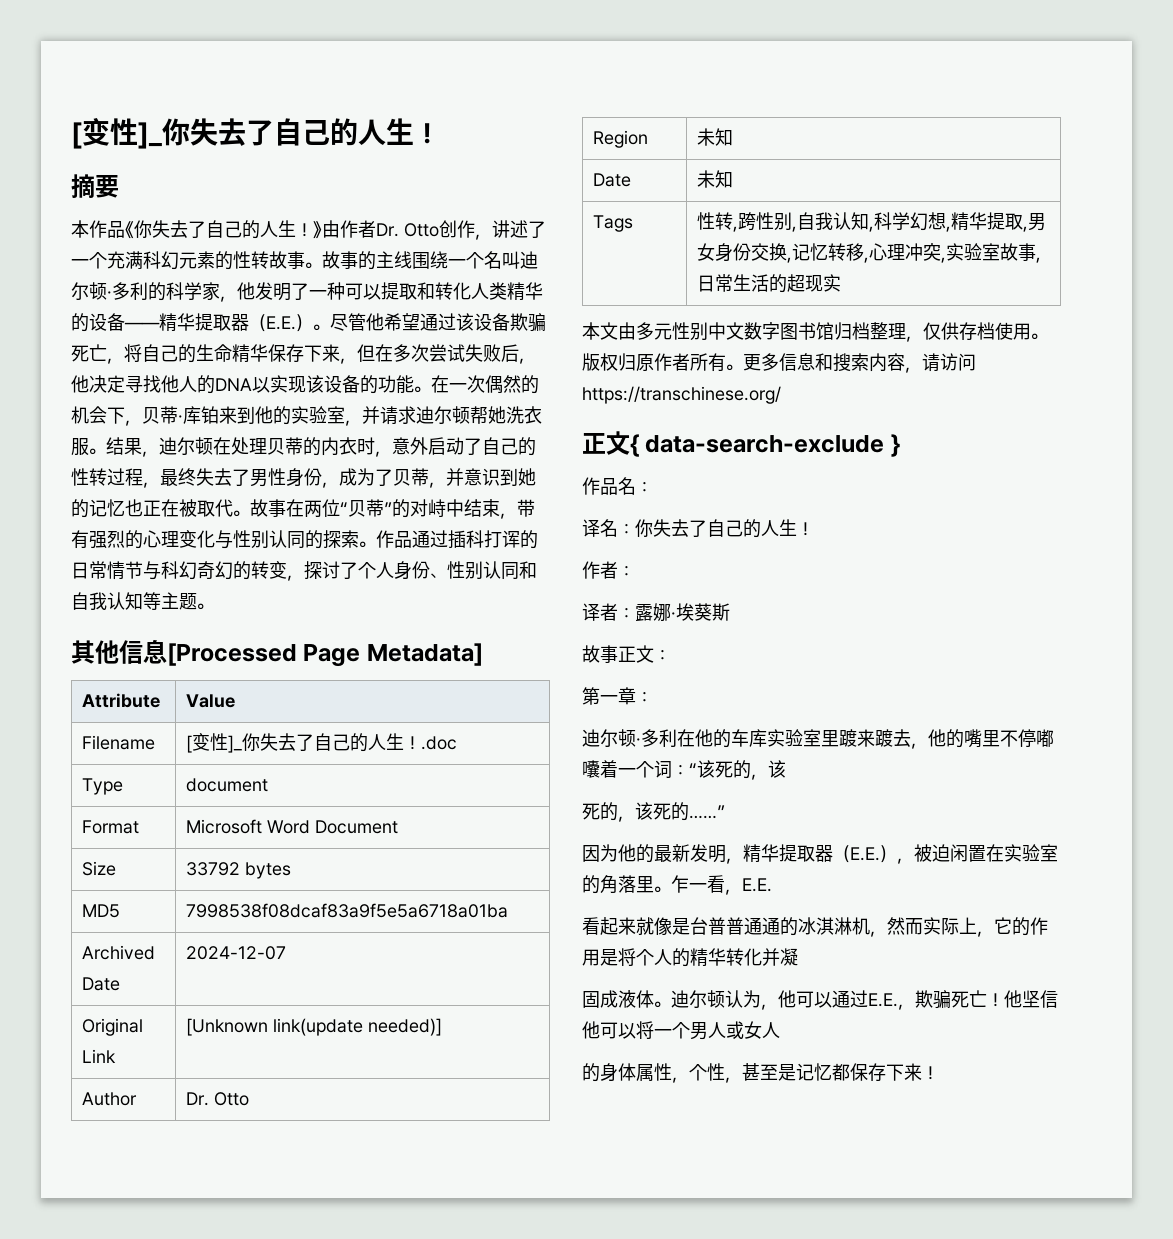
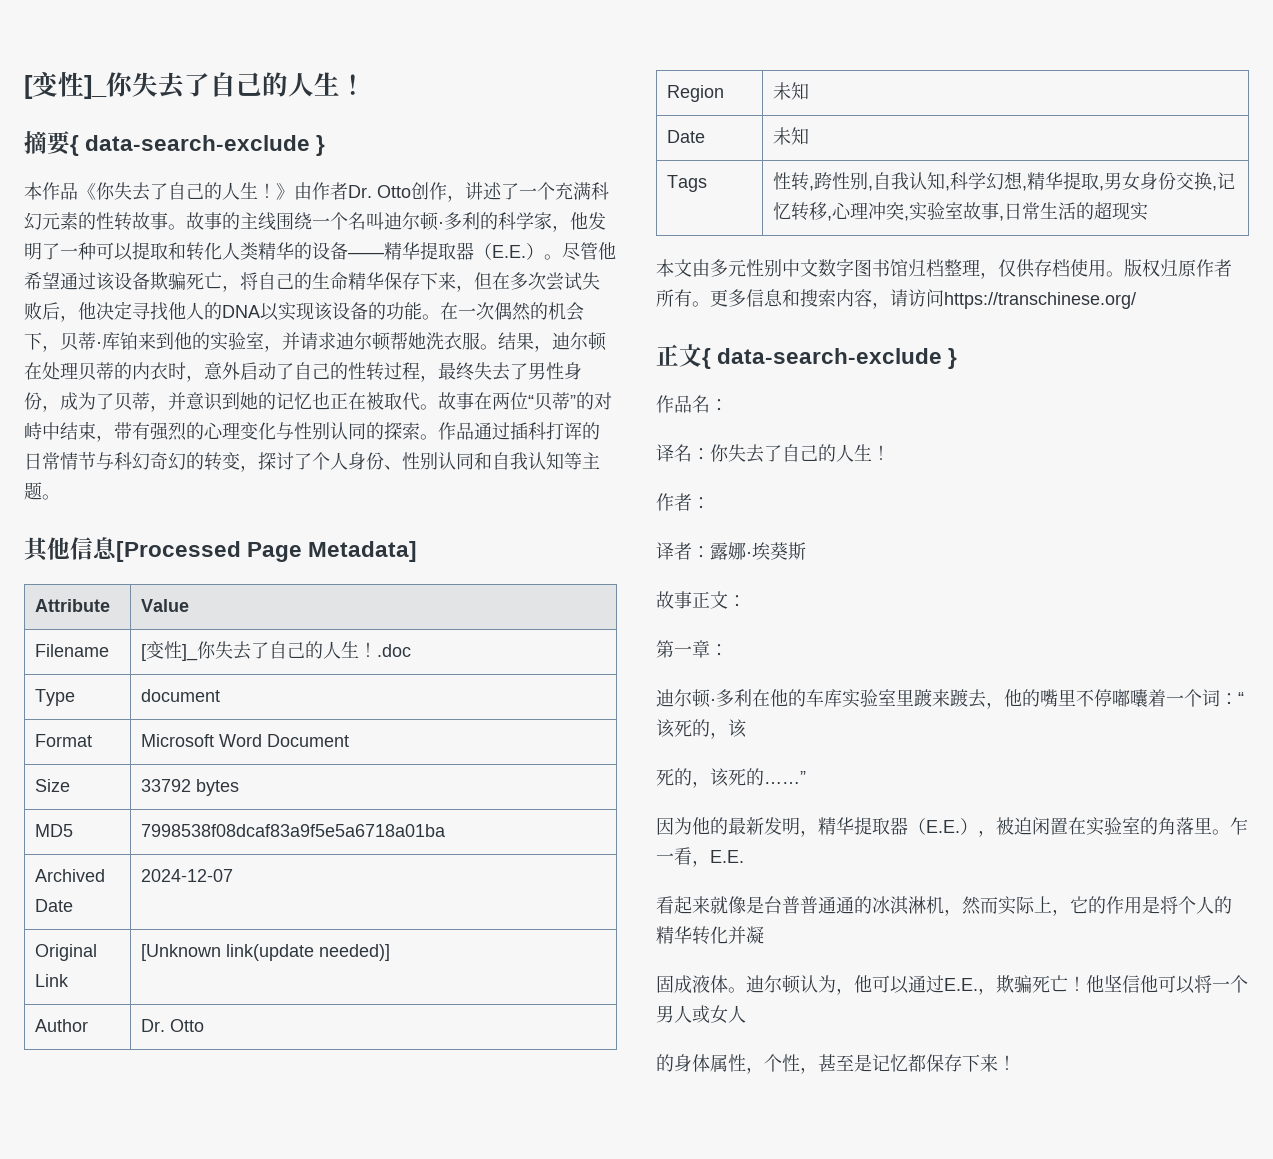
- 摘要
+ 摘要{ data-search-exclude }

